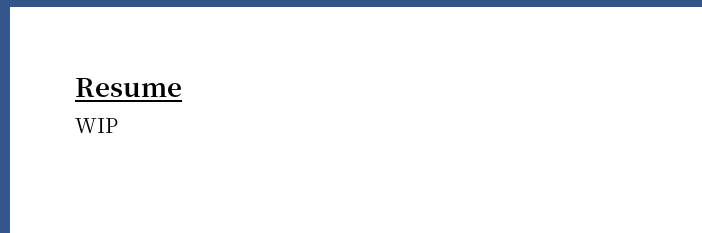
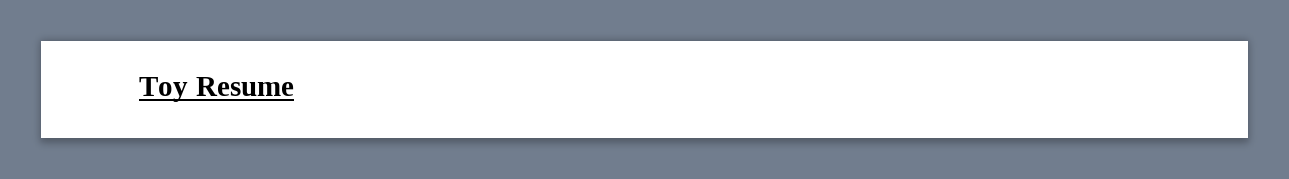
- Resume
+ Toy Resume
- WIP

